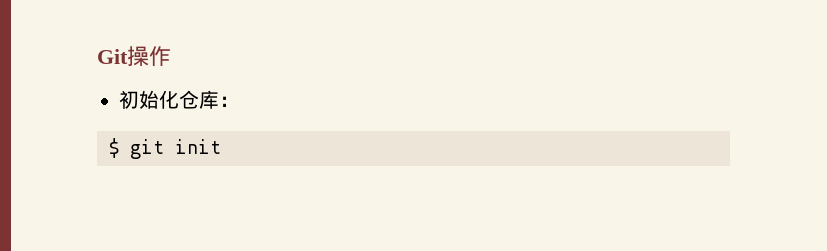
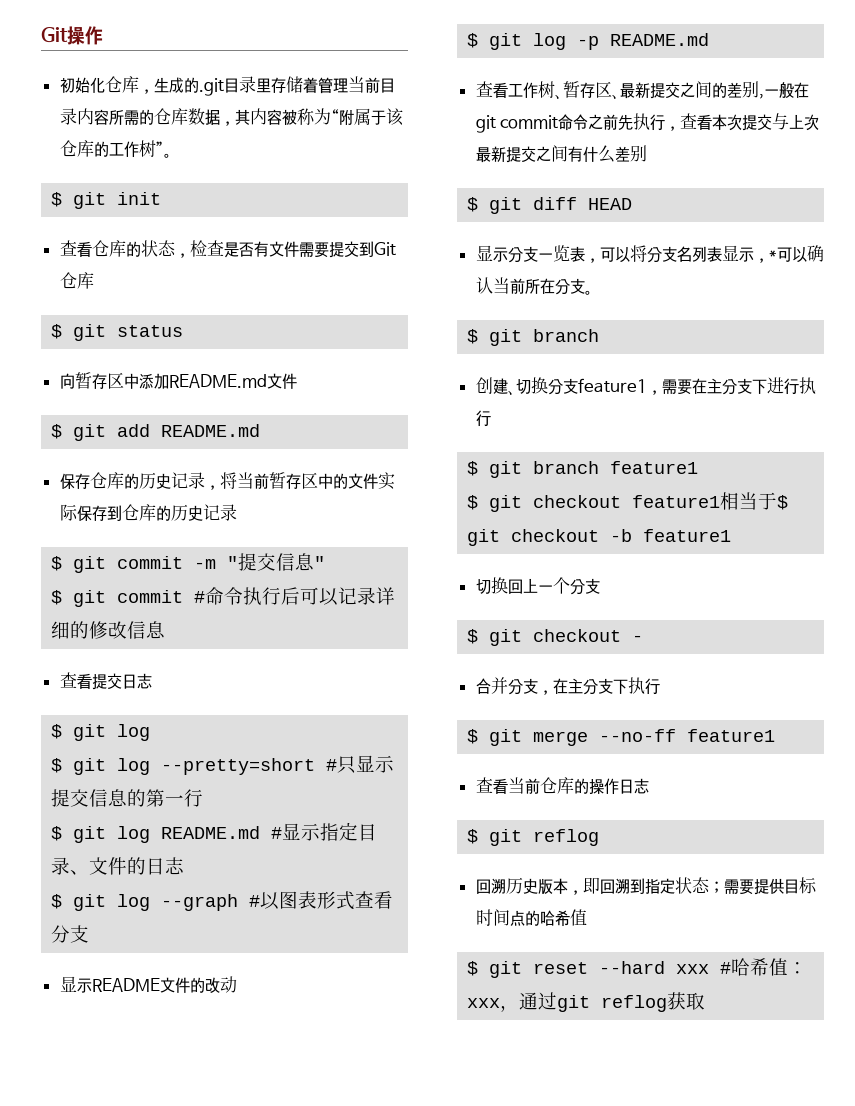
- 初始化仓库：
+ 初始化仓库，生成的.git目录里存储着管理当前目录内容所需的仓库数据，其内容被称为“附属于该仓库的工作树”。
  $ git init
+ 查看仓库的状态，检查是否有文件需要提交到Git仓库
+ $ git status
+ 向暂存区中添加README.md文件
+ $ git add README.md
+ 保存仓库的历史记录，将当前暂存区中的文件实际保存到仓库的历史记录
+ $ git commit -m "提交信息"
+ $ git commit #命令执行后可以记录详细的修改信息
+ 查看提交日志
+ $ git log
+ $ git log --pretty=short #只显示提交信息的第一行
+ $ git log README.md #显示指定目录、文件的日志
+ $ git log --graph #以图表形式查看分支
+ 显示README文件的改动
+ $ git log -p README.md
+ 查看工作树、暂存区、最新提交之间的差别,一般在git commit命令之前先执行，查看本次提交与上次最新提交之间有什么差别
+ $ git diff HEAD
+ 显示分支一览表，可以将分支名列表显示，*可以确认当前所在分支。
+ $ git branch
+ 创建、切换分支feature1，需要在主分支下进行执行
+ $ git branch feature1
+ $ git checkout feature1相当于$ git checkout -b feature1
+ 切换回上一个分支
+ $ git checkout -
+ 合并分支，在主分支下执行
+ $ git merge --no-ff feature1
+ 查看当前仓库的操作日志
+ $ git reflog
+ 回溯历史版本，即回溯到指定状态；需要提供目标时间点的哈希值
+ $ git reset --hard xxx #哈希值：xxx，通过git reflog获取

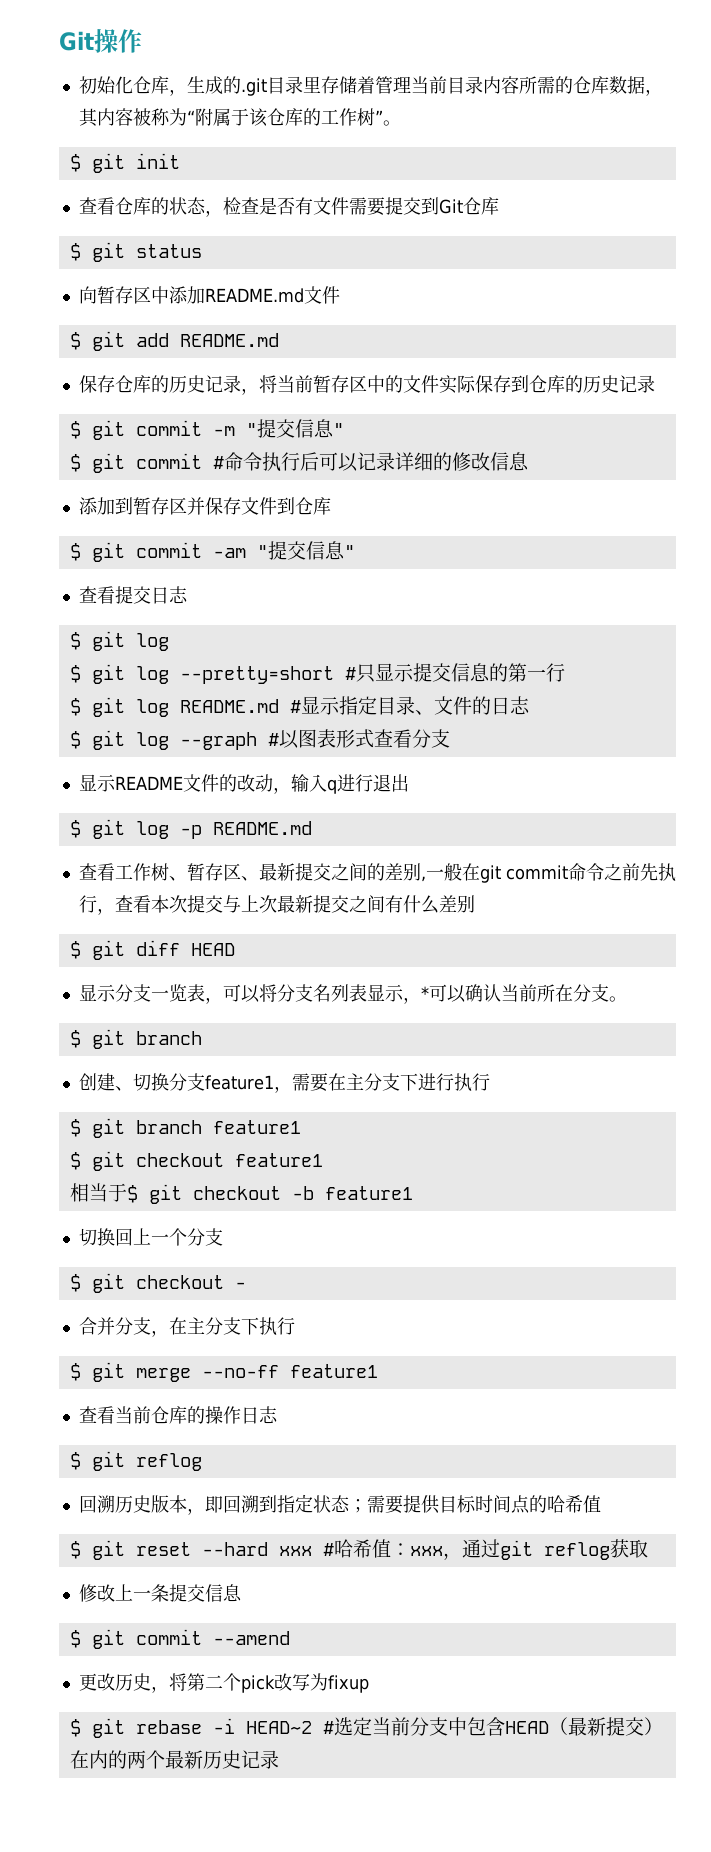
+ 添加到暂存区并保存文件到仓库
+ $ git commit -am "提交信息"
- 显示README文件的改动
+ 显示README文件的改动，输入q进行退出
- $ git checkout feature1相当于$ git checkout -b feature1
+ $ git checkout feature1
+ 相当于$ git checkout -b feature1
+ 修改上一条提交信息
+ $ git commit --amend
+ 更改历史，将第二个pick改写为fixup
+ $ git rebase -i HEAD~2 #选定当前分支中包含HEAD（最新提交）在内的两个最新历史记录

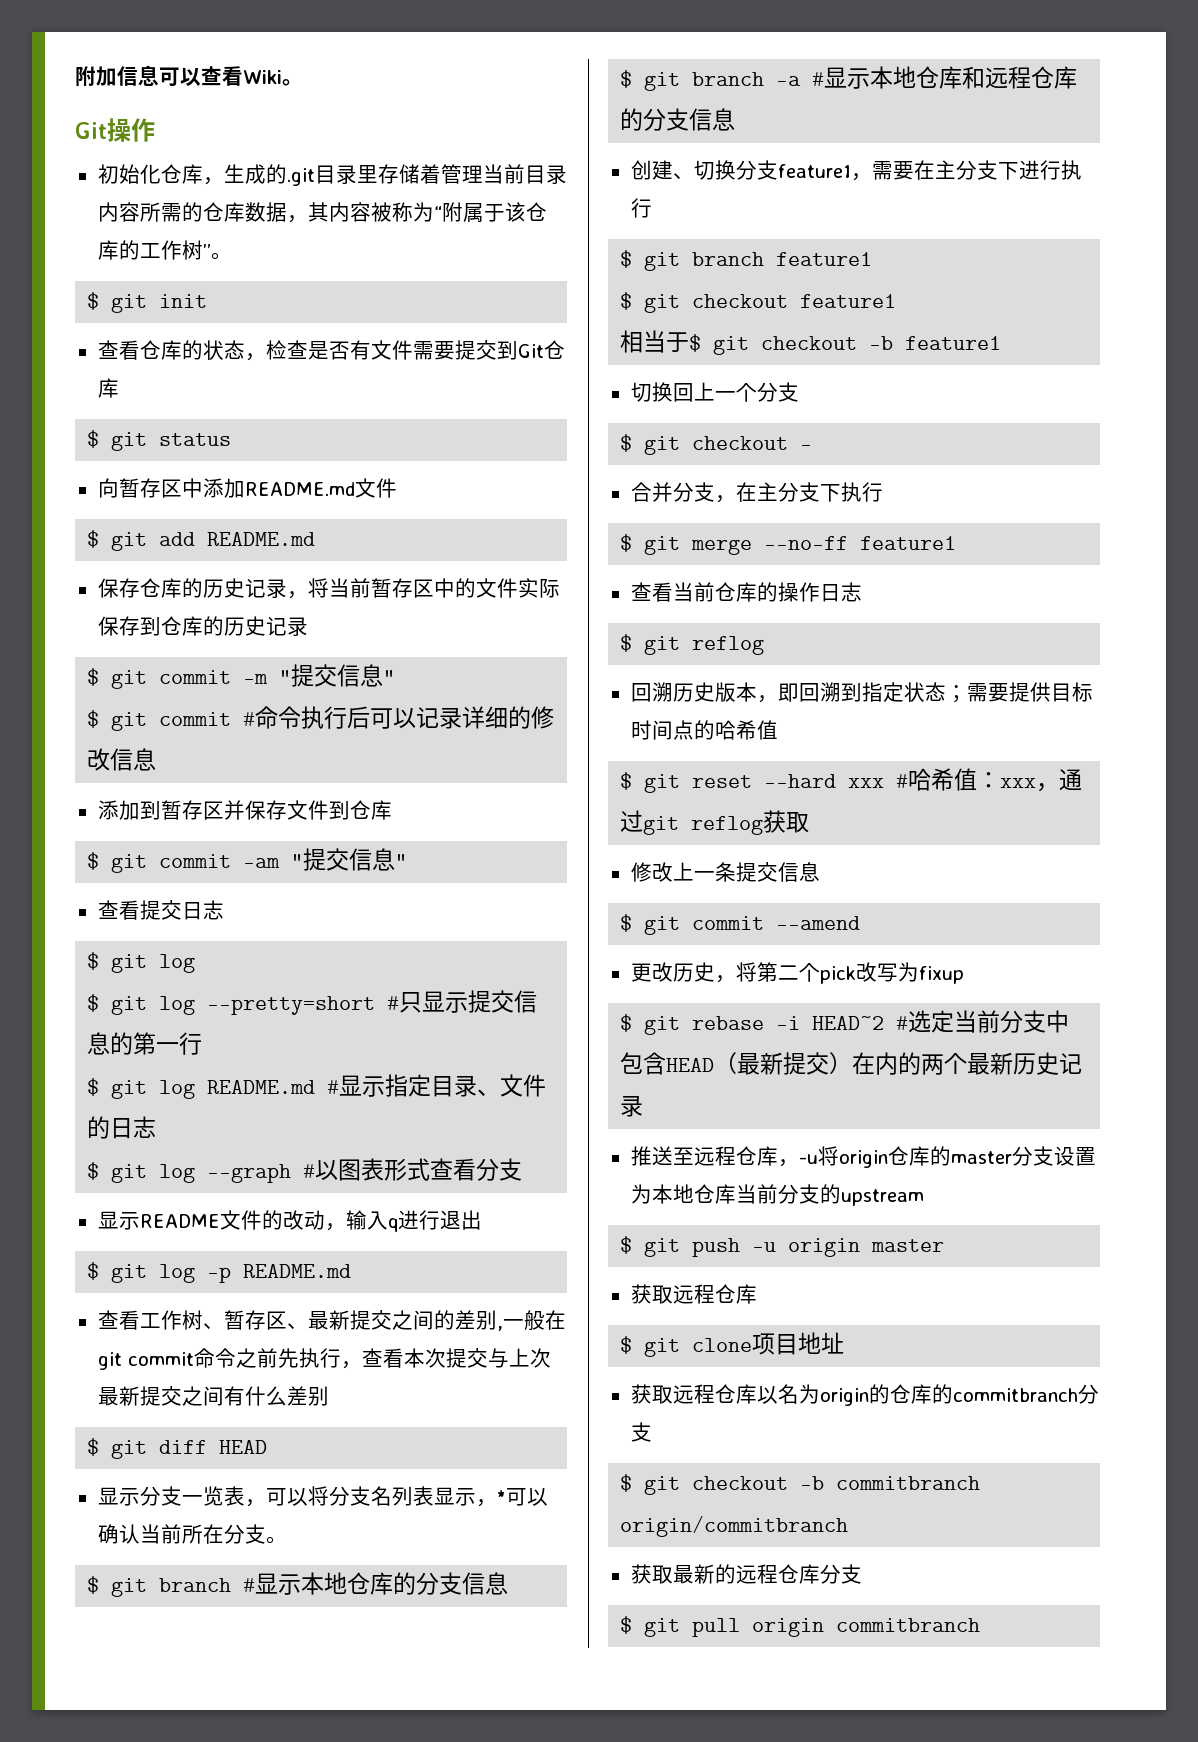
+ 附加信息可以查看Wiki。
  显示分支一览表，可以将分支名列表显示，*可以确认当前所在分支。
- $ git branch
+ $ git branch #显示本地仓库的分支信息
+ $ git branch -a #显示本地仓库和远程仓库的分支信息
+ 推送至远程仓库，-u将origin仓库的master分支设置为本地仓库当前分支的upstream
+ $ git push -u origin master
+ 获取远程仓库
+ $ git clone项目地址
+ 获取远程仓库以名为origin的仓库的commitbranch分支
+ $ git checkout -b commitbranch origin/commitbranch
+ 获取最新的远程仓库分支
+ $ git pull origin commitbranch

